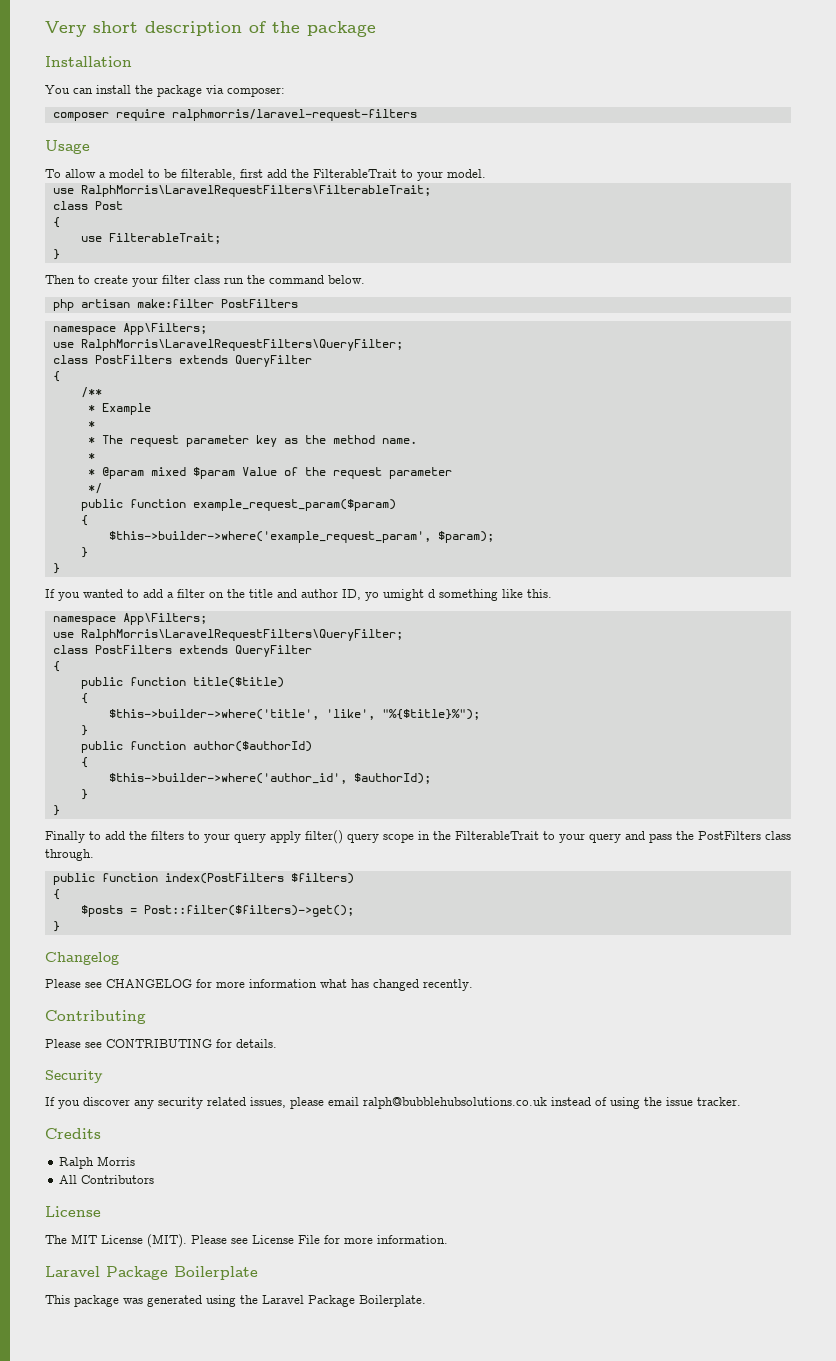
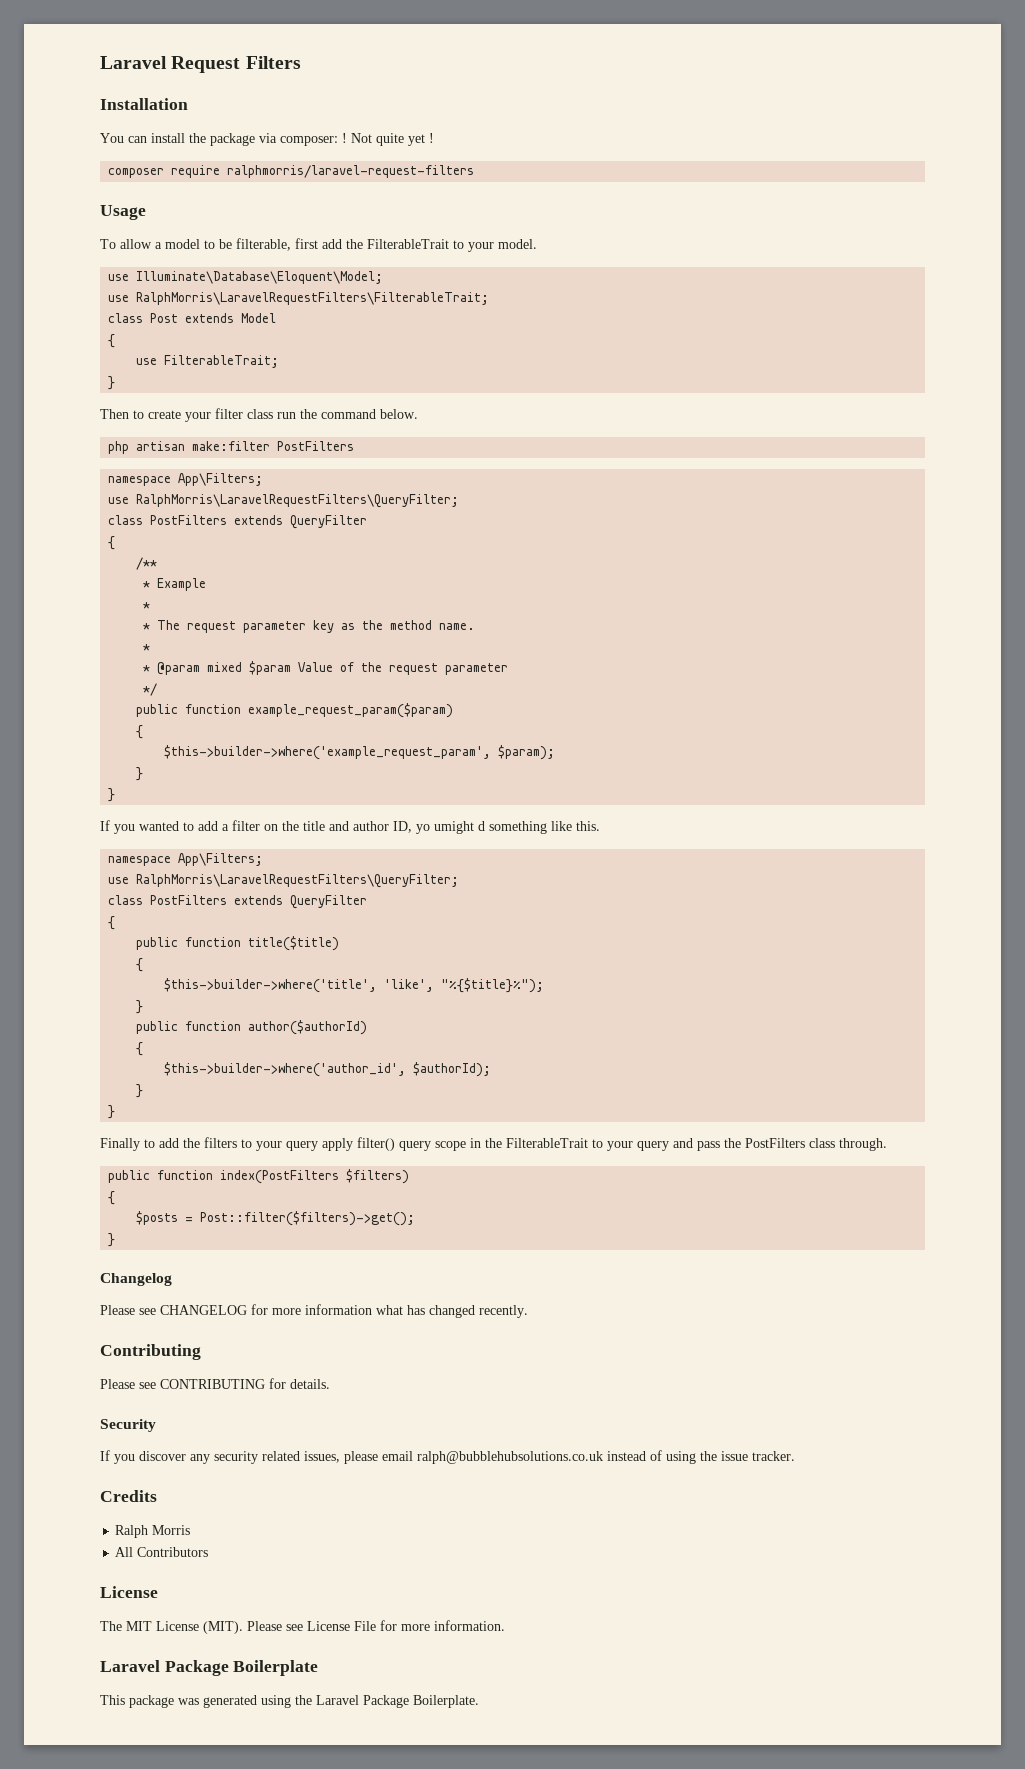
- Very short description of the package
+ Laravel Request Filters
- You can install the package via composer:
+ You can install the package via composer: ! Not quite yet !
+ use Illuminate\Database\Eloquent\Model;
- class Post
+ class Post extends Model

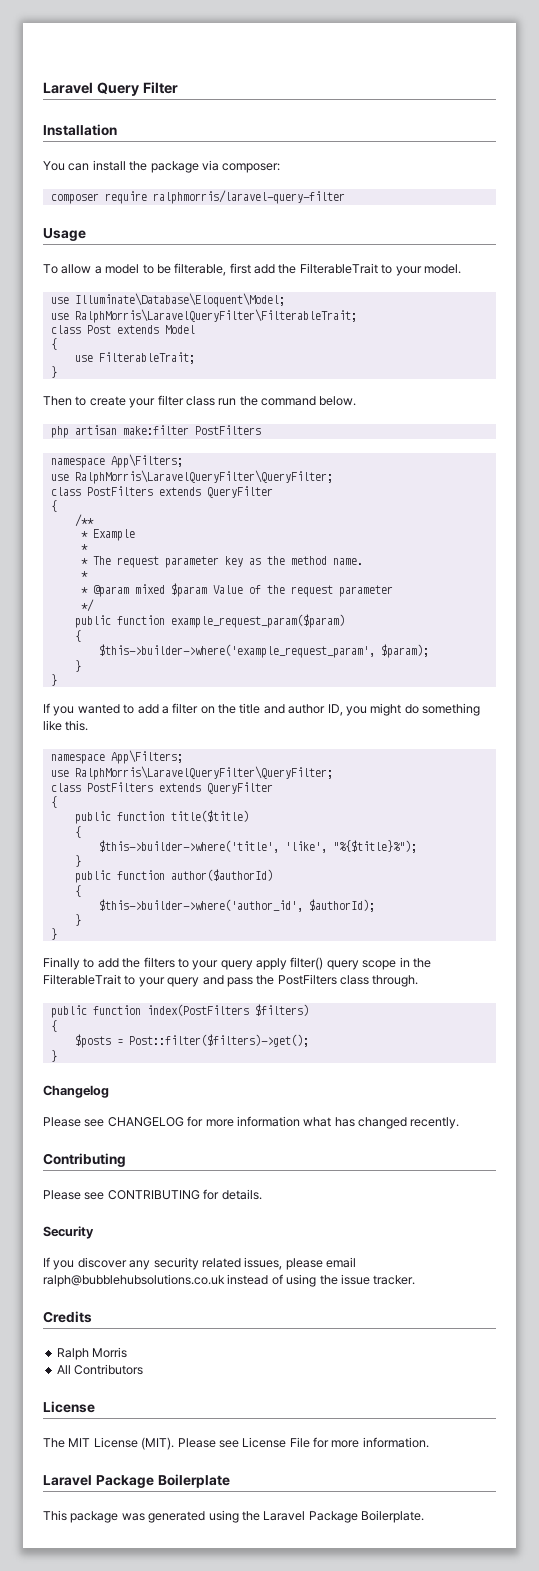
- Laravel Request Filters
+ Laravel Query Filter
- You can install the package via composer: ! Not quite yet !
+ You can install the package via composer:
- composer require ralphmorris/laravel-request-filters
+ composer require ralphmorris/laravel-query-filter
- use RalphMorris\LaravelRequestFilters\FilterableTrait;
+ use RalphMorris\LaravelQueryFilter\FilterableTrait;
  php artisan make:filter PostFilters
  namespace App\Filters;
- use RalphMorris\LaravelRequestFilters\QueryFilter;
+ use RalphMorris\LaravelQueryFilter\QueryFilter;
- If you wanted to add a filter on the title and author ID, yo umight d something like this.
+ If you wanted to add a filter on the title and author ID, you might do something like this.
  namespace App\Filters;
- use RalphMorris\LaravelRequestFilters\QueryFilter;
+ use RalphMorris\LaravelQueryFilter\QueryFilter;

